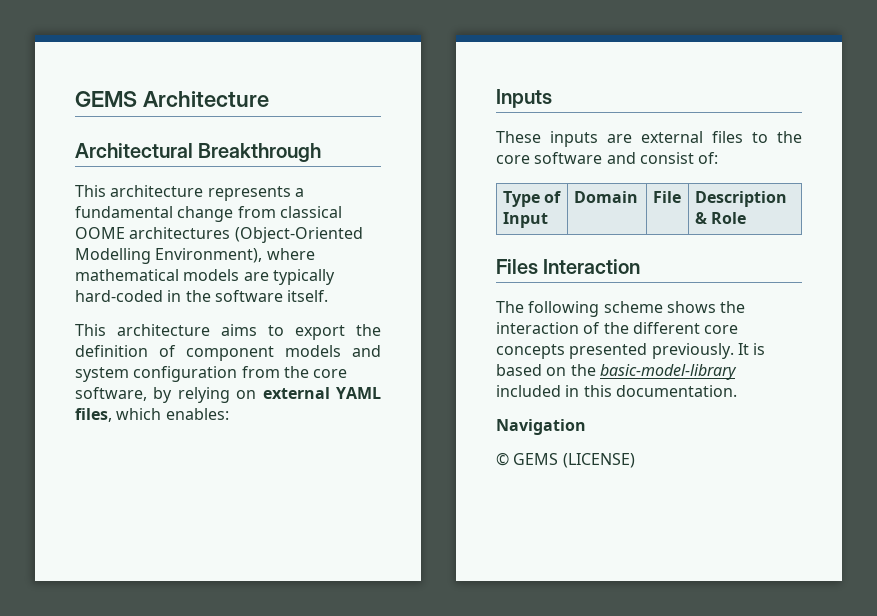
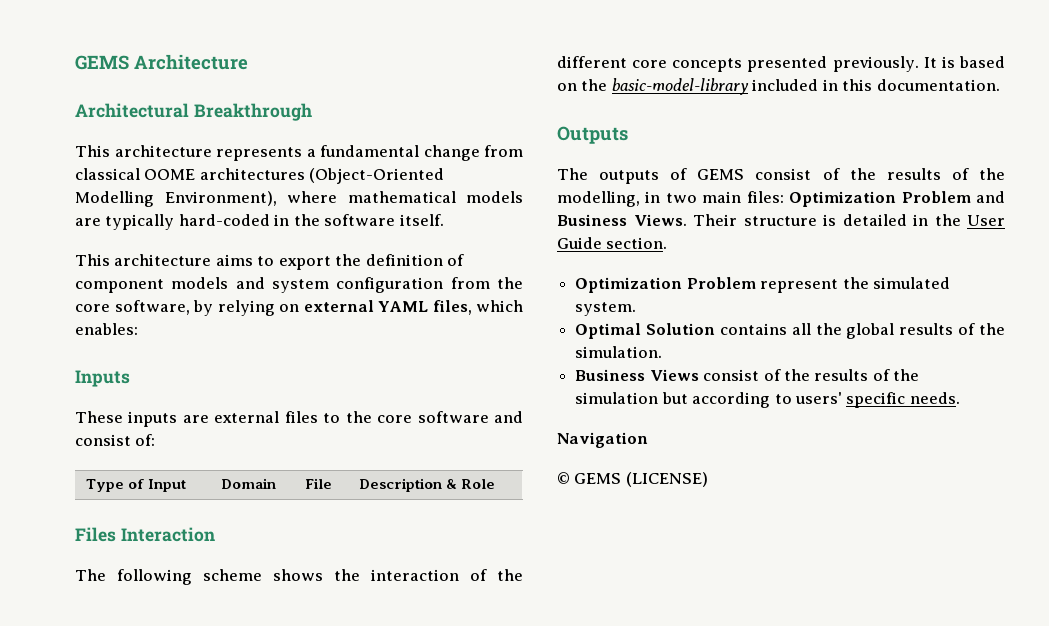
+ Outputs
+ The outputs of GEMS consist of the results of the modelling, in two main files: Optimization Problem and Business Views. Their structure is detailed in the User Guide section.
+ Optimization Problem represent the simulated system.
+ Optimal Solution contains all the global results of the simulation.
+ Business Views consist of the results of the simulation but according to users' specific needs.

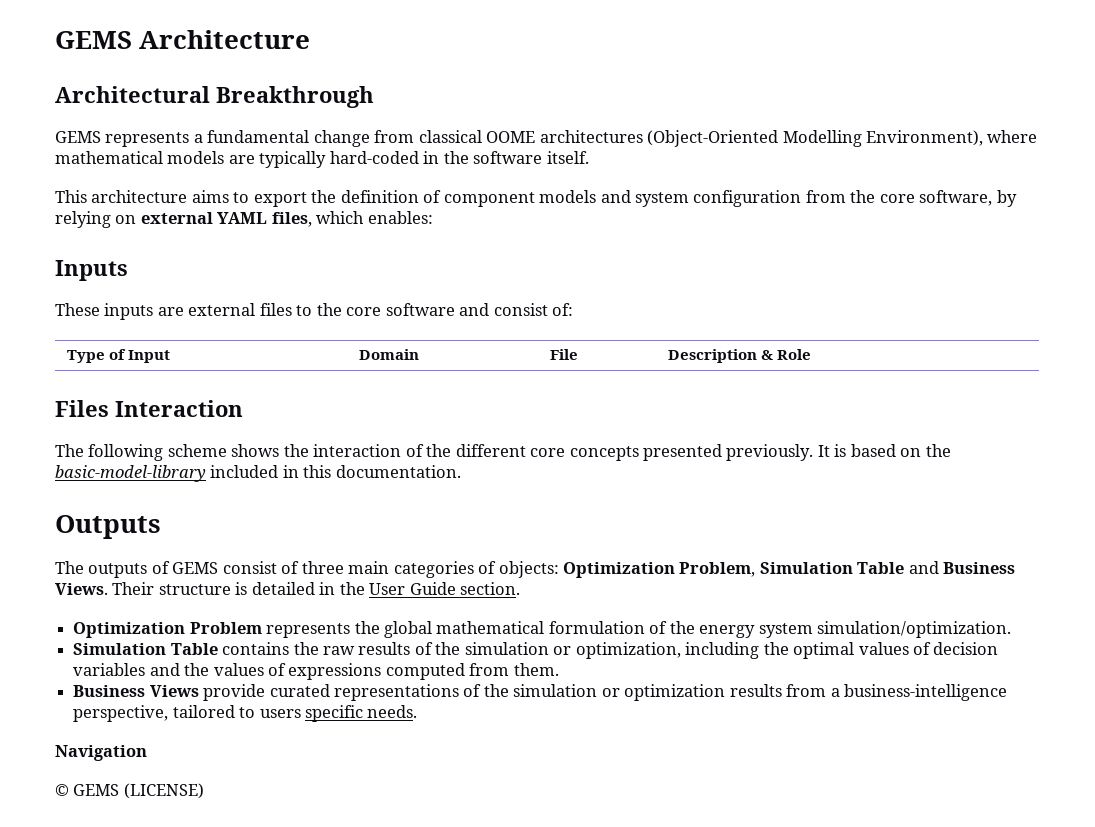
- This architecture represents a fundamental change from classical OOME architectures (Object-Oriented Modelling Environment), where mathematical models are typically hard-coded in the software itself.
+ GEMS represents a fundamental change from classical OOME architectures (Object-Oriented Modelling Environment), where mathematical models are typically hard-coded in the software itself.
- The outputs of GEMS consist of the results of the modelling, in two main files: Optimization Problem and Business Views.
+ The outputs of GEMS consist of three main categories of objects: Optimization Problem, Simulation Table and Business Views.
- Optimization Problem represent the simulated system.
- Optimal Solution contains all the global results of the simulation.
- Business Views consist of the results of the simulation but according to users' specific needs.
+ Optimization Problem represents the global mathematical formulation of the energy system simulation/optimization.
+ Simulation Table contains the raw results of the simulation or optimization, including the optimal values of decision variables and the values of expressions computed from them.
+ Business Views provide curated representations of the simulation or optimization results from a business-intelligence perspective, tailored to users specific needs.

